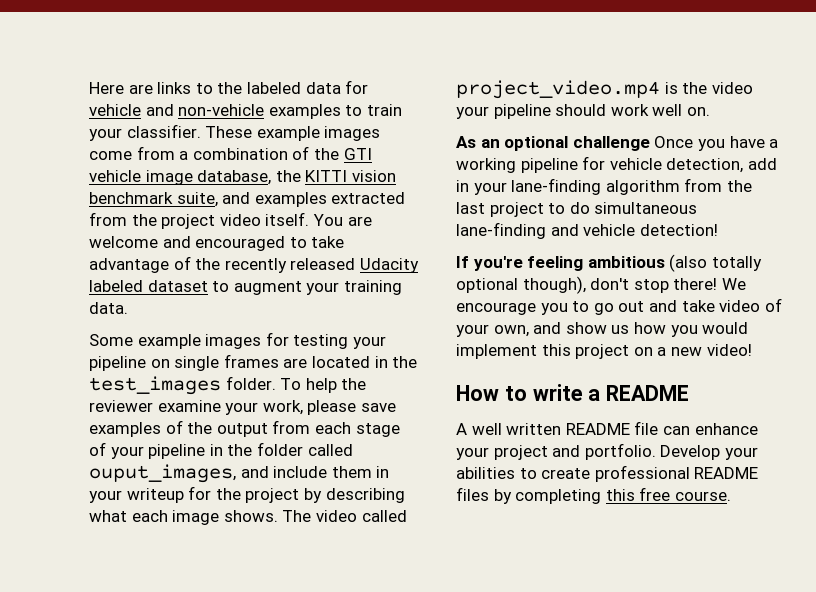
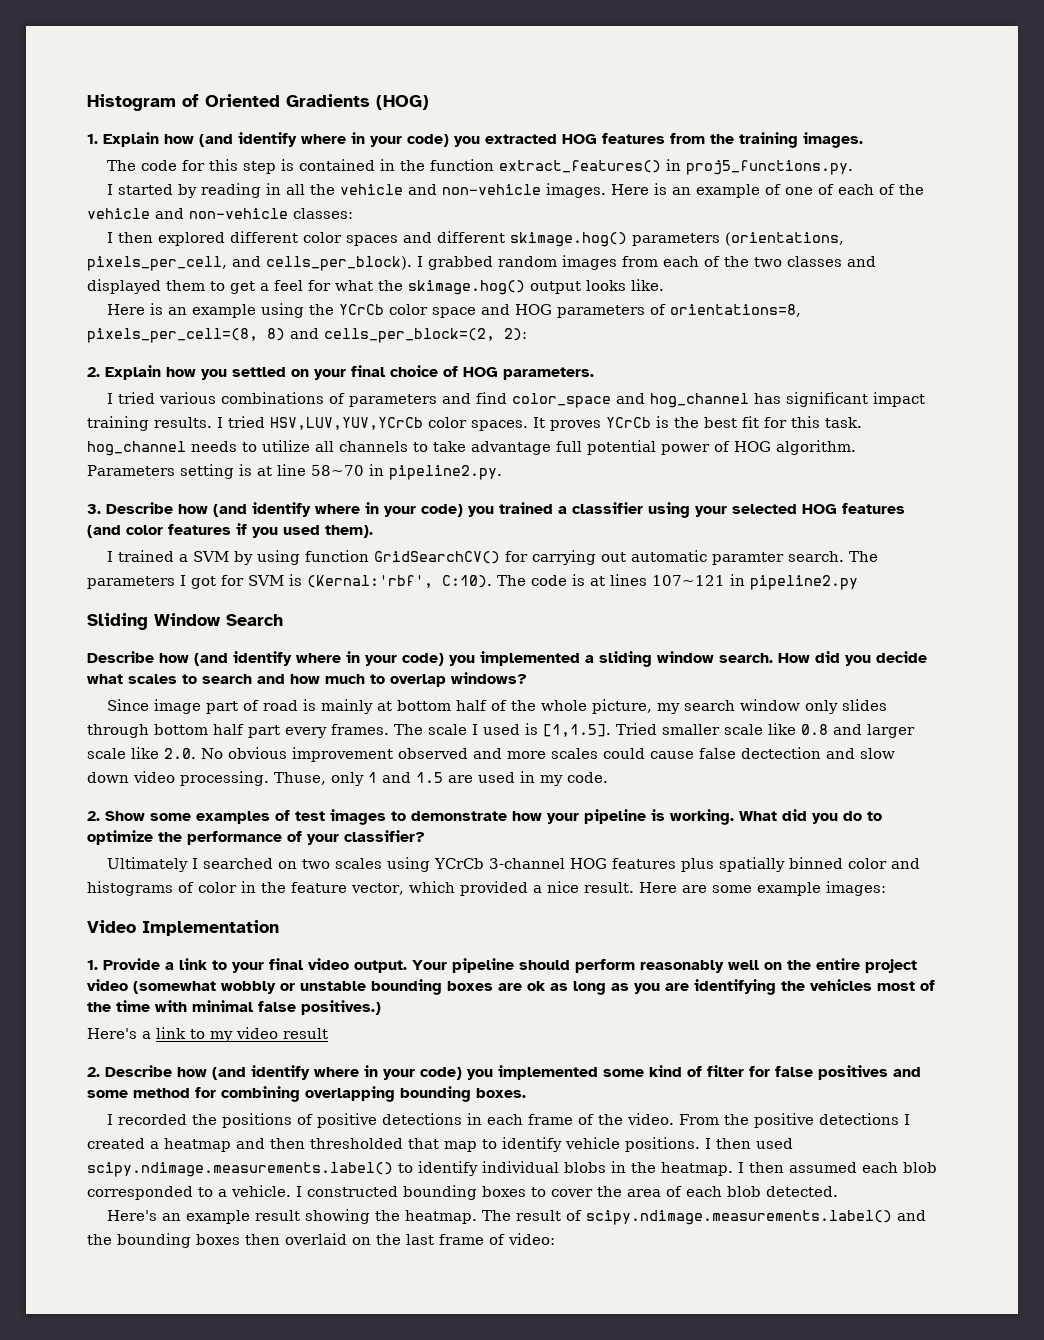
- Here are links to the labeled data for vehicle and non-vehicle examples to train your classifier. These example images come from a combination of the GTI vehicle image database, the KITTI vision benchmark suite, and examples extracted from the project video itself. You are welcome and encouraged to take advantage of the recently released Udacity labeled dataset to augment your training data.
- Some example images for testing your pipeline on single frames are located in the test_images folder. To help the reviewer examine your work, please save examples of the output from each stage of your pipeline in the folder called ouput_images, and include them in your writeup for the project by describing what each image shows. The video called project_video.mp4 is the video your pipeline should work well on.
- As an optional challenge Once you have a working pipeline for vehicle detection, add in your lane-finding algorithm from the last project to do simultaneous lane-finding and vehicle detection!
- If you're feeling ambitious (also totally optional though), don't stop there! We encourage you to go out and take video of your own, and show us how you would implement this project on a new video!
- How to write a README
- A well written README file can enhance your project and portfolio. Develop your abilities to create professional README files by completing this free course.
+ Histogram of Oriented Gradients (HOG)
+ 1. Explain how (and identify where in your code) you extracted HOG features from the training images.
+ The code for this step is contained in the function extract_features() in proj5_functions.py.
+ I started by reading in all the vehicle and non-vehicle images. Here is an example of one of each of the vehicle and non-vehicle classes:
+ I then explored different color spaces and different skimage.hog() parameters (orientations, pixels_per_cell, and cells_per_block). I grabbed random images from each of the two classes and displayed them to get a feel for what the skimage.hog() output looks like.
+ Here is an example using the YCrCb color space and HOG parameters of orientations=8, pixels_per_cell=(8, 8) and cells_per_block=(2, 2):
+ 2. Explain how you settled on your final choice of HOG parameters.
+ I tried various combinations of parameters and find color_space and hog_channel has significant impact training results. I tried HSV,LUV,YUV,YCrCb color spaces. It proves YCrCb is the best fit for this task. hog_channel needs to utilize all channels to take advantage full potential power of HOG algorithm. Parameters setting is at line 58~70 in pipeline2.py.
+ 3. Describe how (and identify where in your code) you trained a classifier using your selected HOG features (and color features if you used them).
+ I trained a SVM by using function GridSearchCV() for carrying out automatic paramter search. The parameters I got for SVM is (Kernal:'rbf', C:10). The code is at lines 107~121 in pipeline2.py
+ Sliding Window Search
+ Describe how (and identify where in your code) you implemented a sliding window search. How did you decide what scales to search and how much to overlap windows?
+ Since image part of road is mainly at bottom half of the whole picture, my search window only slides through bottom half part every frames. The scale I used is [1,1.5]. Tried smaller scale like 0.8 and larger scale like 2.0. No obvious improvement observed and more scales could cause false dectection and slow down video processing. Thuse, only 1 and 1.5 are used in my code.
+ 2. Show some examples of test images to demonstrate how your pipeline is working. What did you do to optimize the performance of your classifier?
+ Ultimately I searched on two scales using YCrCb 3-channel HOG features plus spatially binned color and histograms of color in the feature vector, which provided a nice result. Here are some example images:
+ Video Implementation
+ 1. Provide a link to your final video output. Your pipeline should perform reasonably well on the entire project video (somewhat wobbly or unstable bounding boxes are ok as long as you are identifying the vehicles most of the time with minimal false positives.)
+ Here's a link to my video result
+ 2. Describe how (and identify where in your code) you implemented some kind of filter for false positives and some method for combining overlapping bounding boxes.
+ I recorded the positions of positive detections in each frame of the video. From the positive detections I created a heatmap and then thresholded that map to identify vehicle positions. I then used scipy.ndimage.measurements.label() to identify individual blobs in the heatmap. I then assumed each blob corresponded to a vehicle. I constructed bounding boxes to cover the area of each blob detected.
+ Here's an example result showing the heatmap. The result of scipy.ndimage.measurements.label() and the bounding boxes then overlaid on the last frame of video:

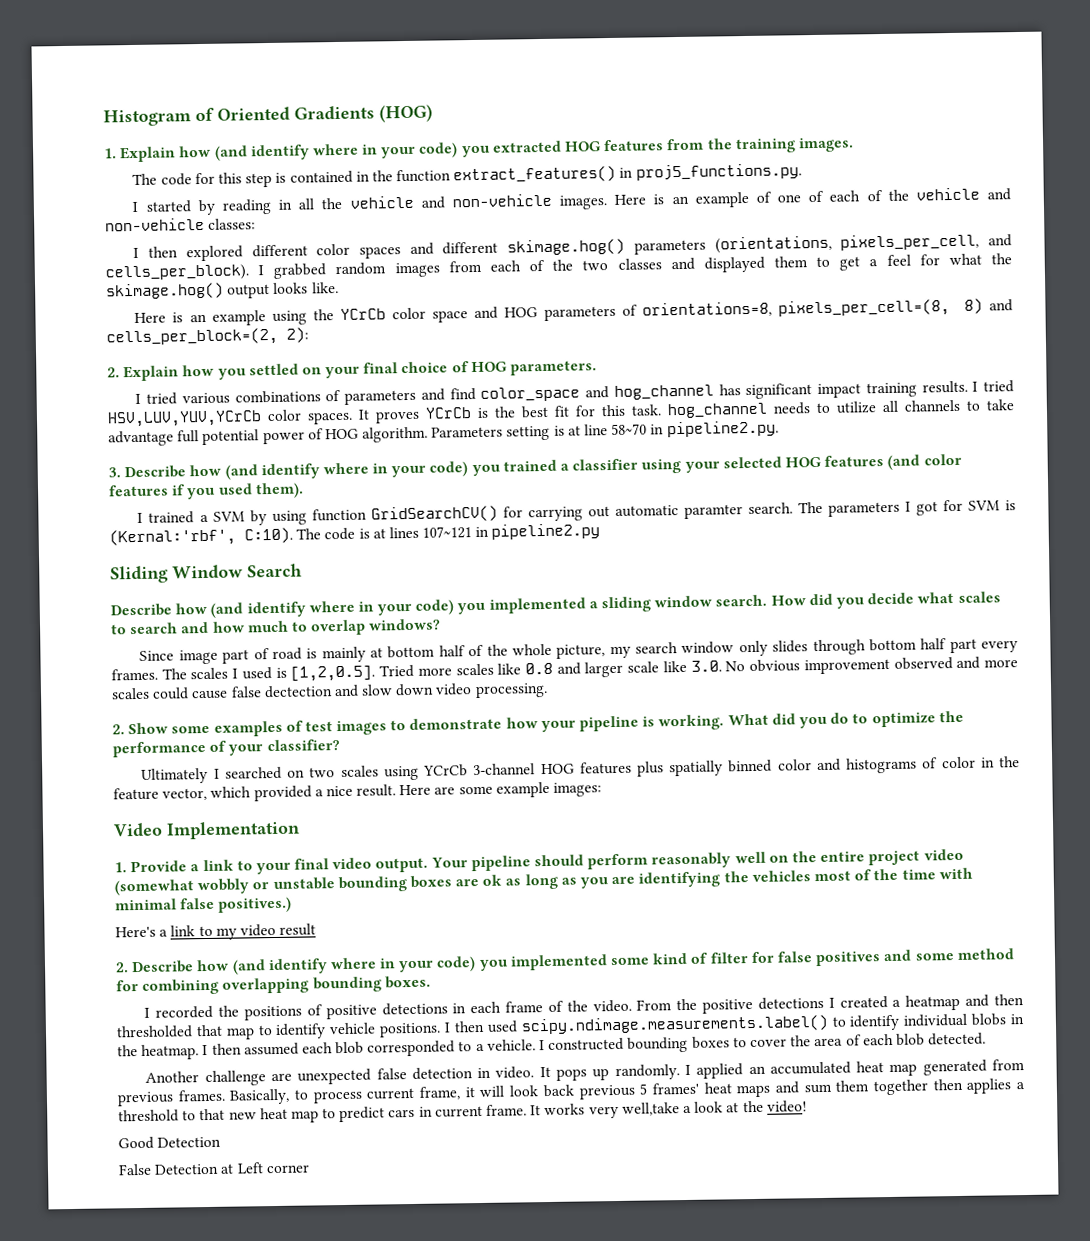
- The scale I used is [1,1.5]. Tried smaller scale like 0.8 and larger scale like 2.0. No obvious improvement observed and more scales could cause false dectection and slow down video processing. Thuse, only 1 and 1.5 are used in my code.
+ The scales I used is [1,2,0.5]. Tried more scales like 0.8 and larger scale like 3.0. No obvious improvement observed and more scales could cause false dectection and slow down video processing.
- Here's an example result showing the heatmap. The result of scipy.ndimage.measurements.label() and the bounding boxes then overlaid on the last frame of video:
+ Another challenge are unexpected false detection in video. It pops up randomly. I applied an accumulated heat map generated from previous frames. Basically, to process current frame, it will look back previous 5 frames' heat maps and sum them together then applies a threshold to that new heat map to predict cars in current frame. It works very well,take a look at the video!
+ Good Detection
+ False Detection at Left corner

